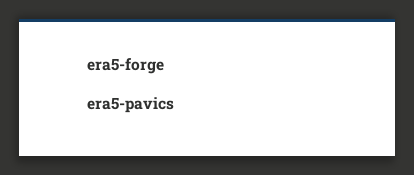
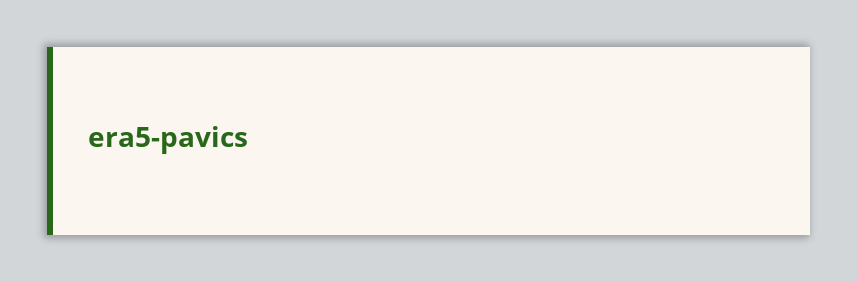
- era5-forge

